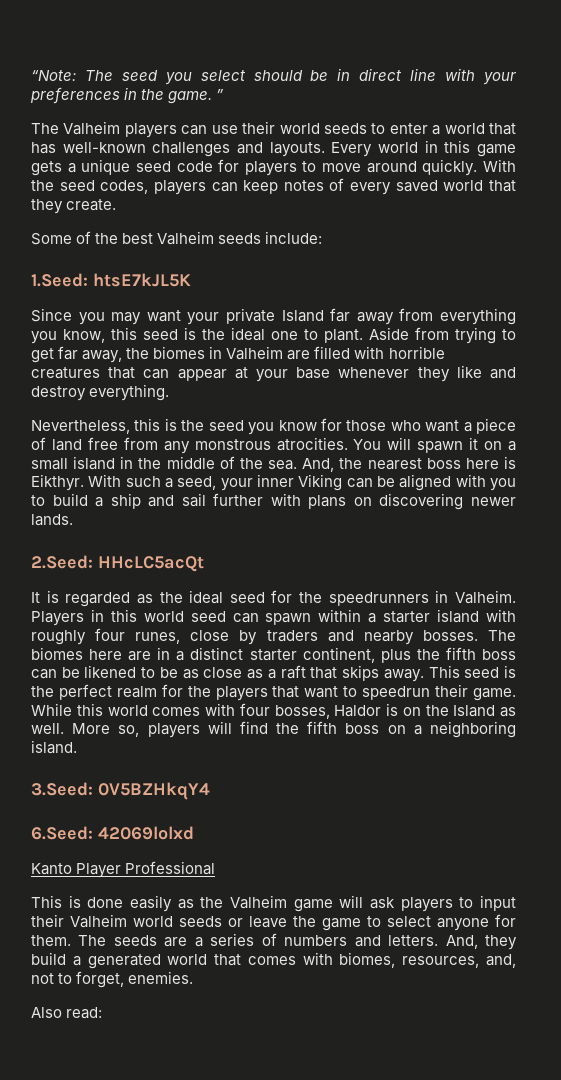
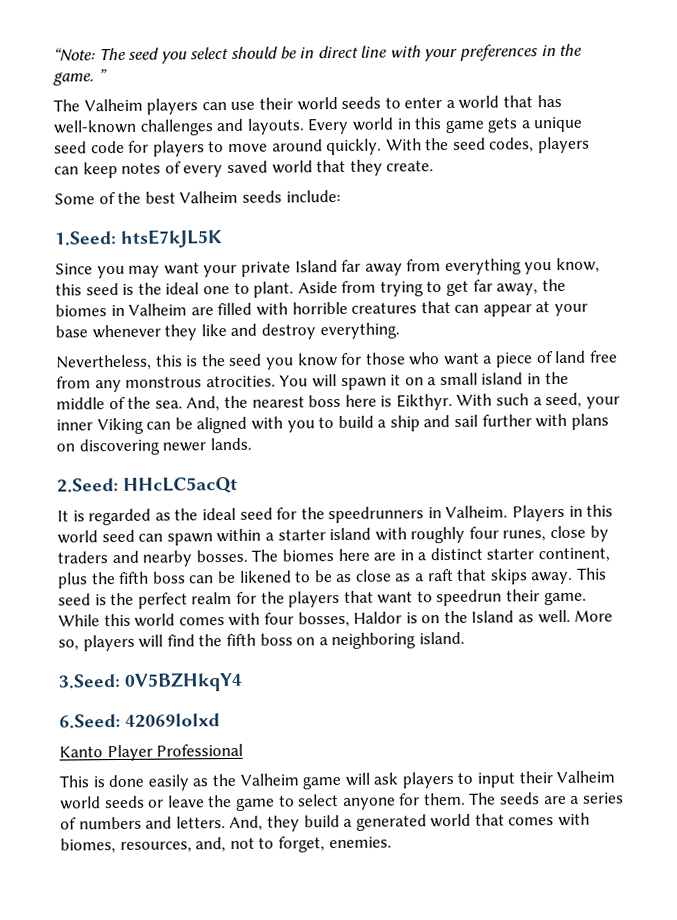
- Also read:

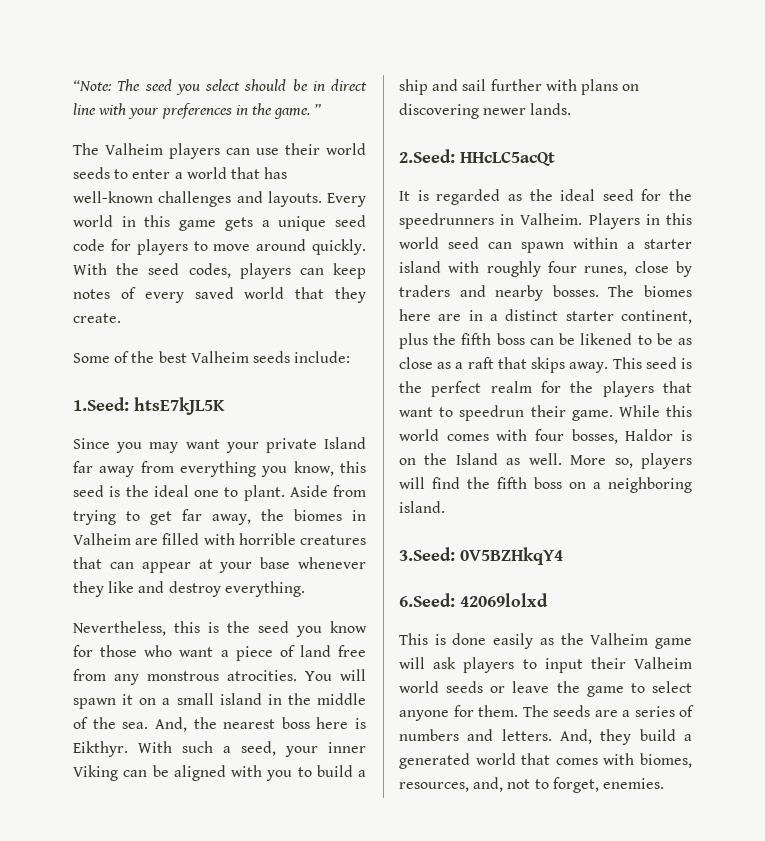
- Kanto Player Professional

